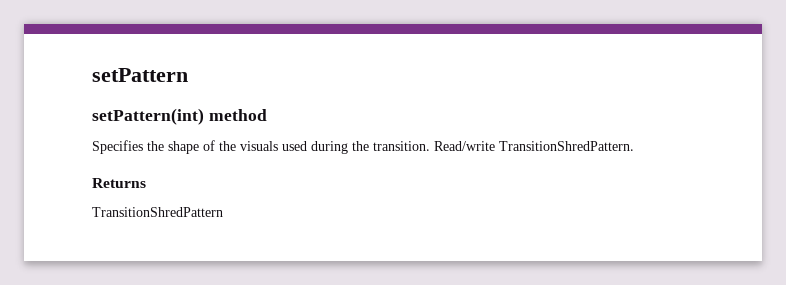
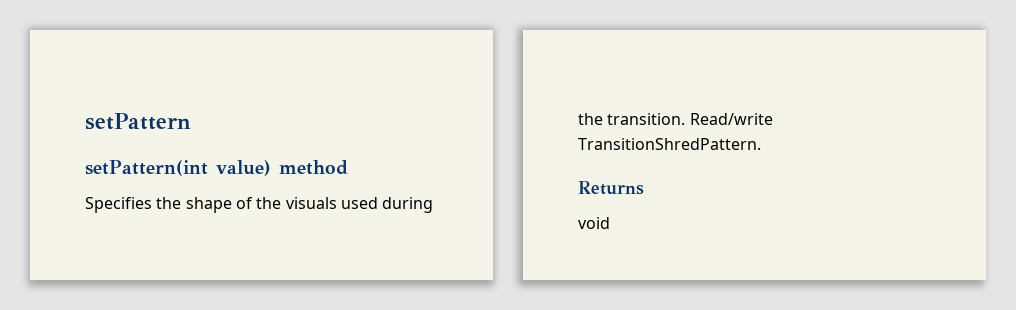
- setPattern(int) method
+ setPattern(int value) method
- TransitionShredPattern
+ void

